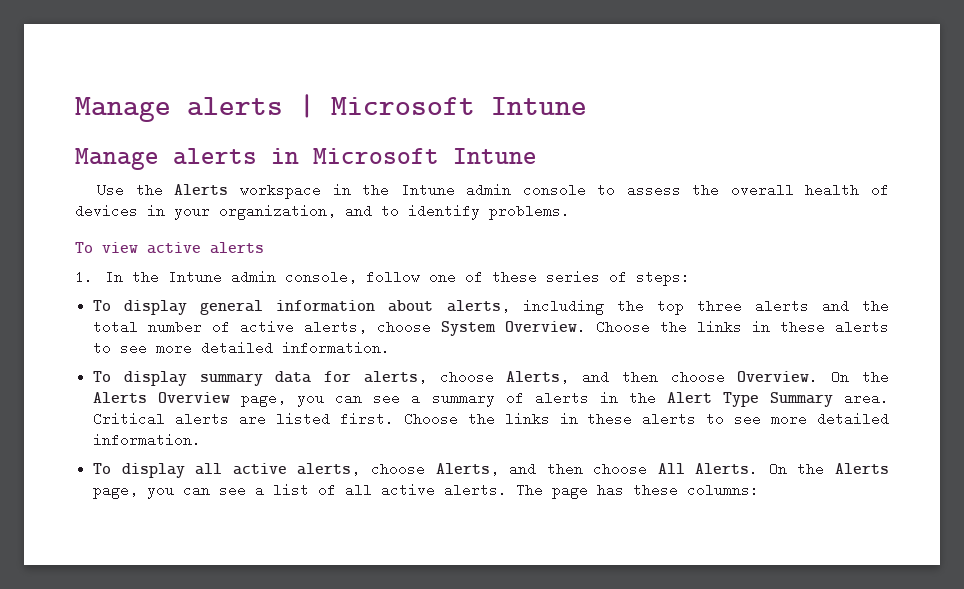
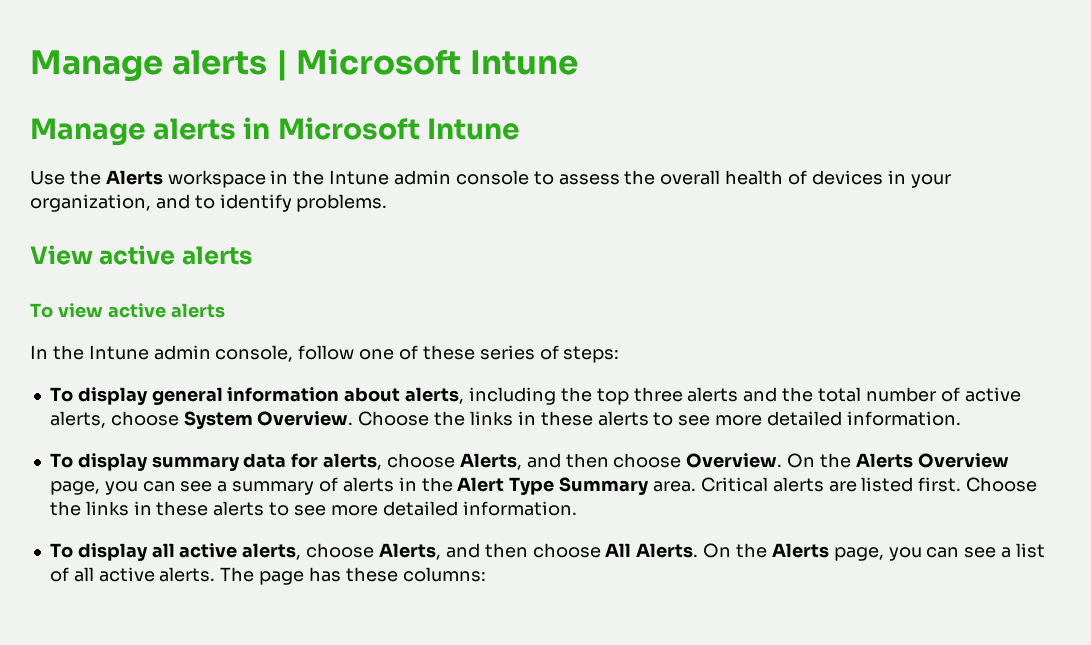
+ View active alerts
- 1. In the Intune admin console, follow one of these series of steps:
+ In the Intune admin console, follow one of these series of steps:

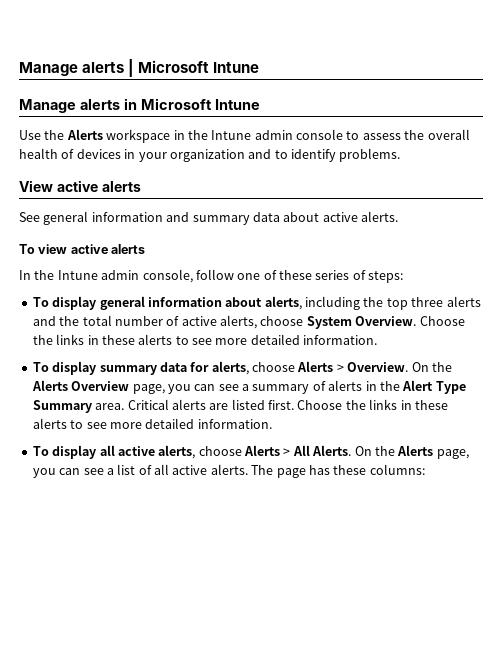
- Use the Alerts workspace in the Intune admin console to assess the overall health of devices in your organization, and to identify problems.
+ Use the Alerts workspace in the Intune admin console to assess the overall health of devices in your organization and to identify problems.
+ See general information and summary data about active alerts.
- To display summary data for alerts, choose Alerts, and then choose Overview.
+ To display summary data for alerts, choose Alerts > Overview.
- To display all active alerts, choose Alerts, and then choose All Alerts.
+ To display all active alerts, choose Alerts > All Alerts.

